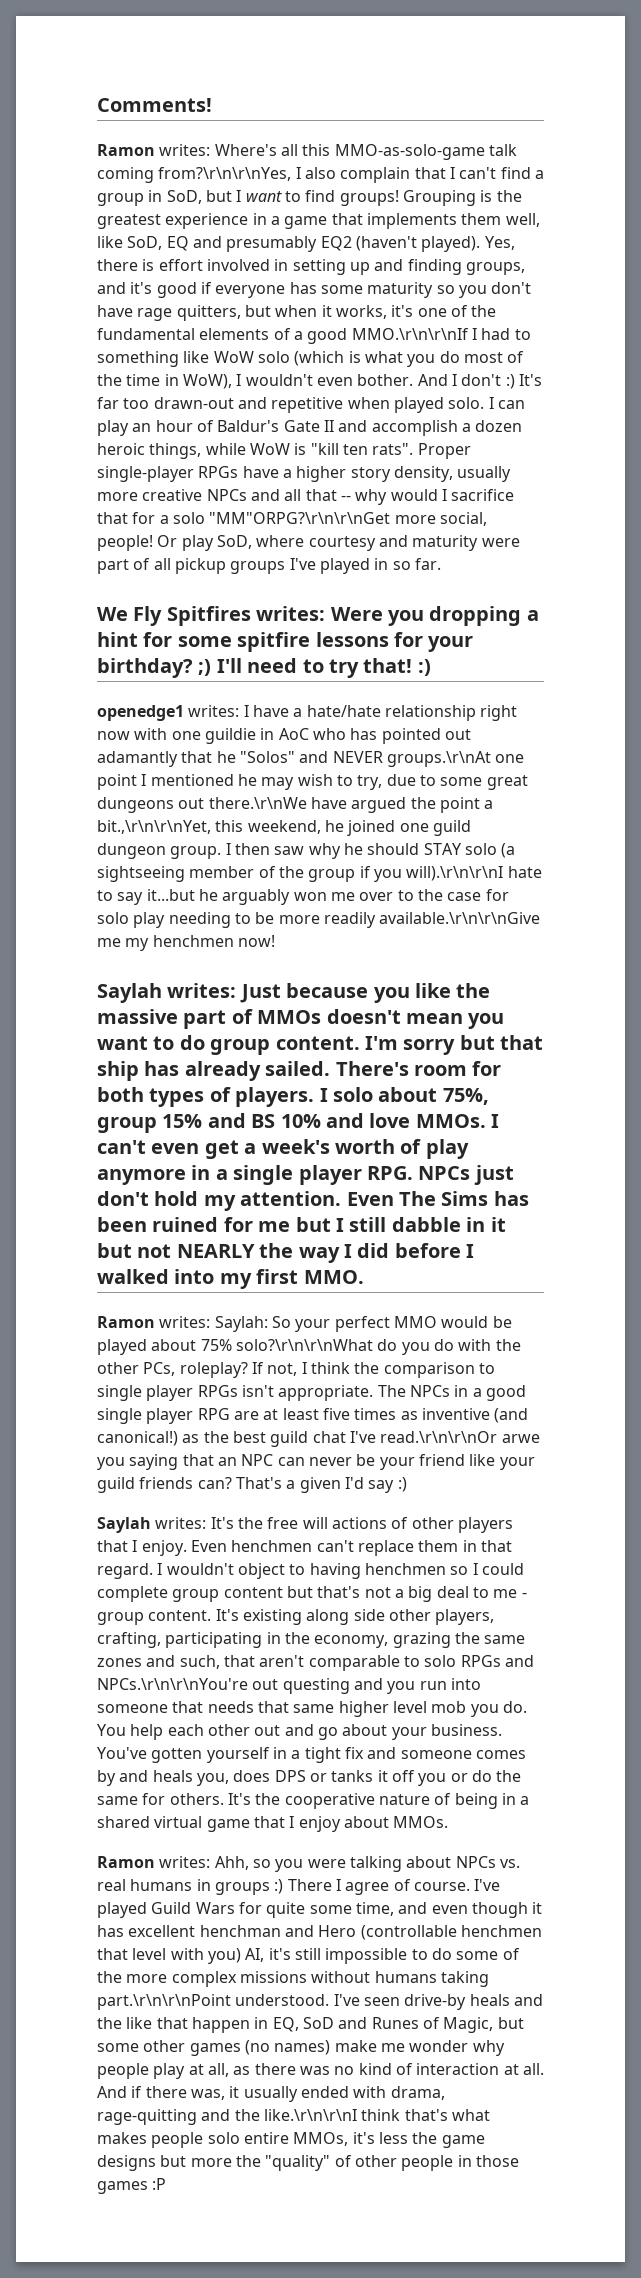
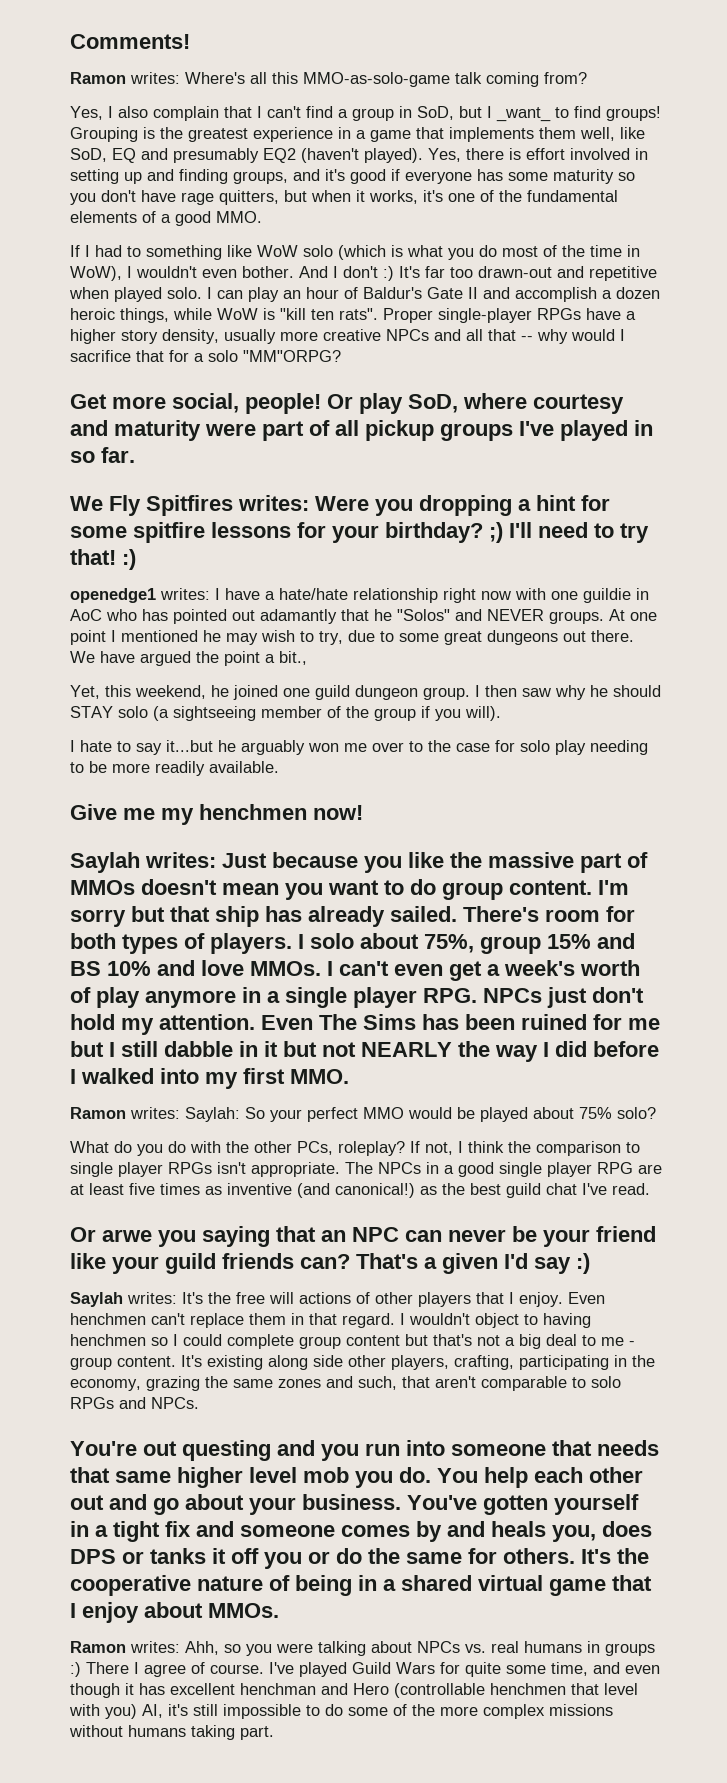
- Ramon writes: Where's all this MMO-as-solo-game talk coming from?\r\n\r\nYes, I also complain that I can't find a group in SoD, but I want to find groups!
+ Ramon writes: Where's all this MMO-as-solo-game talk coming from?
+ Yes, I also complain that I can't find a group in SoD, but I _want_ to find groups!
- Yes, there is effort involved in setting up and finding groups, and it's good if everyone has some maturity so you don't have rage quitters, but when it works, it's one of the fundamental elements of a good MMO.\r\n\r\nIf I had to something like WoW solo (which is what you do most of the time in WoW), I wouldn't even bother.
+ Yes, there is effort involved in setting up and finding groups, and it's good if everyone has some maturity so you don't have rage quitters, but when it works, it's one of the fundamental elements of a good MMO.
+ If I had to something like WoW solo (which is what you do most of the time in WoW), I wouldn't even bother.
- Proper single-player RPGs have a higher story density, usually more creative NPCs and all that -- why would I sacrifice that for a solo "MM"ORPG?\r\n\r\nGet more social, people!
+ Proper single-player RPGs have a higher story density, usually more creative NPCs and all that -- why would I sacrifice that for a solo "MM"ORPG?
+ Get more social, people!
- openedge1 writes: I have a hate/hate relationship right now with one guildie in AoC who has pointed out adamantly that he "Solos" and NEVER groups.\r\nAt one point I mentioned he may wish to try, due to some great dungeons out there.\r\nWe have argued the point a bit.,\r\n\r\nYet, this weekend, he joined one guild dungeon group.
+ openedge1 writes: I have a hate/hate relationship right now with one guildie in AoC who has pointed out adamantly that he "Solos" and NEVER groups. At one point I mentioned he may wish to try, due to some great dungeons out there. We have argued the point a bit.,
+ Yet, this weekend, he joined one guild dungeon group.
- I then saw why he should STAY solo (a sightseeing member of the group if you will).\r\n\r\nI hate to say it...but he arguably won me over to the case for solo play needing to be more readily available.\r\n\r\nGive me my henchmen now!
+ I then saw why he should STAY solo (a sightseeing member of the group if you will).
+ I hate to say it...but he arguably won me over to the case for solo play needing to be more readily available.
+ Give me my henchmen now!
- Ramon writes: Saylah: So your perfect MMO would be played about 75% solo?\r\n\r\nWhat do you do with the other PCs, roleplay?
+ Ramon writes: Saylah: So your perfect MMO would be played about 75% solo?
+ What do you do with the other PCs, roleplay?
- The NPCs in a good single player RPG are at least five times as inventive (and canonical!) as the best guild chat I've read.\r\n\r\nOr arwe you saying that an NPC can never be your friend like your guild friends can?
+ The NPCs in a good single player RPG are at least five times as inventive (and canonical!) as the best guild chat I've read.
+ Or arwe you saying that an NPC can never be your friend like your guild friends can?
- It's existing along side other players, crafting, participating in the economy, grazing the same zones and such, that aren't comparable to solo RPGs and NPCs.\r\n\r\nYou're out questing and you run into someone that needs that same higher level mob you do.
+ It's existing along side other players, crafting, participating in the economy, grazing the same zones and such, that aren't comparable to solo RPGs and NPCs.
+ You're out questing and you run into someone that needs that same higher level mob you do.
- I've played Guild Wars for quite some time, and even though it has excellent henchman and Hero (controllable henchmen that level with you) AI, it's still impossible to do some of the more complex missions without humans taking part.\r\n\r\nPoint understood. I've seen drive-by heals and the like that happen in EQ, SoD and Runes of Magic, but some other games (no names) make me wonder why people play at all, as there was no kind of interaction at all. And if there was, it usually ended with drama, rage-quitting and the like.\r\n\r\nI think that's what makes people solo entire MMOs, it's less the game designs but more the "quality" of other people in those games :P
+ I've played Guild Wars for quite some time, and even though it has excellent henchman and Hero (controllable henchmen that level with you) AI, it's still impossible to do some of the more complex missions without humans taking part.

